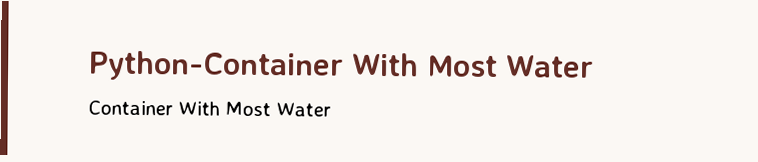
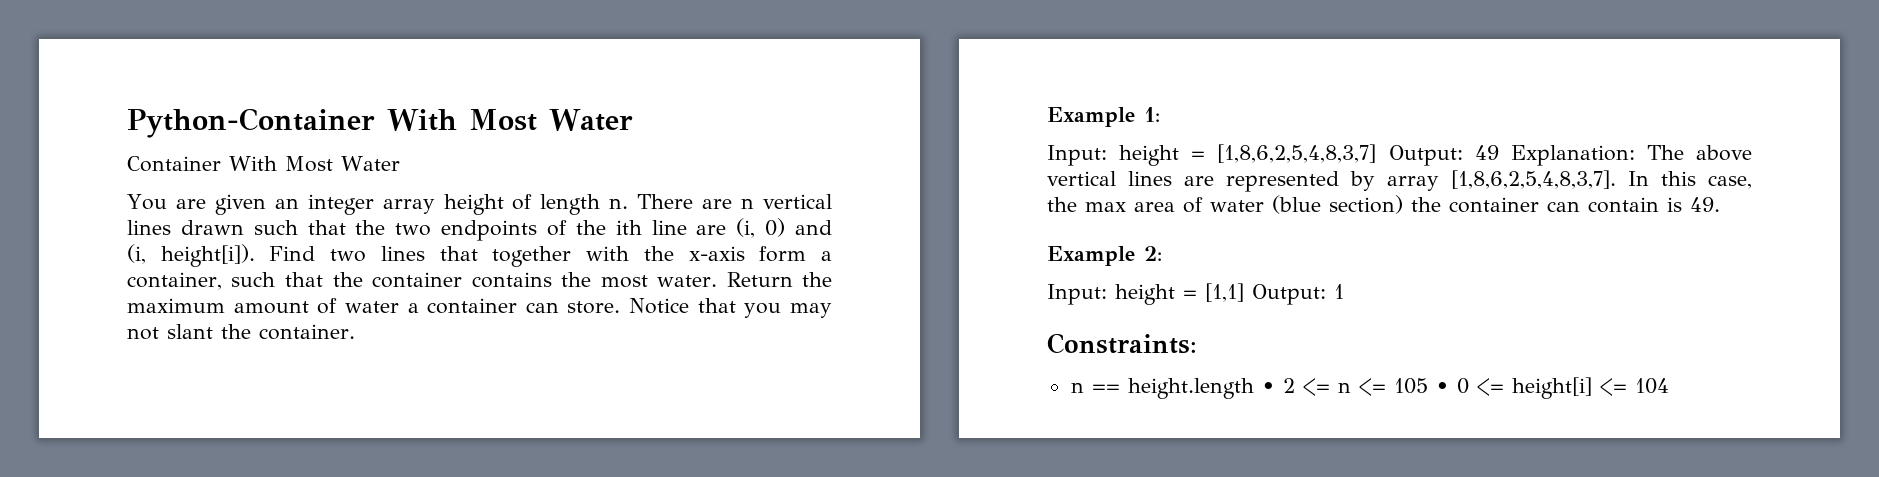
+ You are given an integer array height of length n. There are n vertical lines drawn such that the two endpoints of the ith line are (i, 0) and (i, height[i]). Find two lines that together with the x-axis form a container, such that the container contains the most water. Return the maximum amount of water a container can store. Notice that you may not slant the container.
+ Example 1:
+ Input: height = [1,8,6,2,5,4,8,3,7] Output: 49 Explanation: The above vertical lines are represented by array [1,8,6,2,5,4,8,3,7]. In this case, the max area of water (blue section) the container can contain is 49.
+ Example 2:
+ Input: height = [1,1] Output: 1
+ Constraints:
+ n == height.length • 2 <= n <= 105 • 0 <= height[i] <= 104

